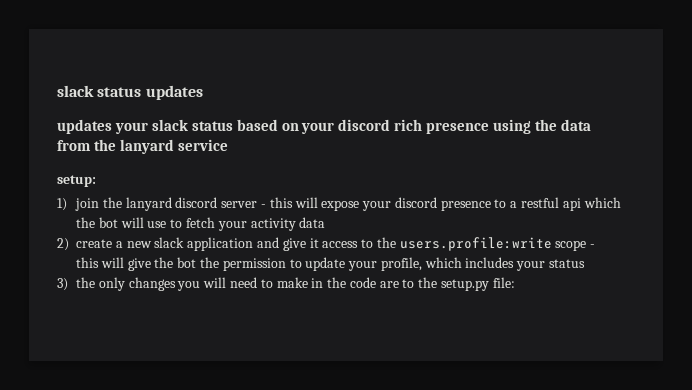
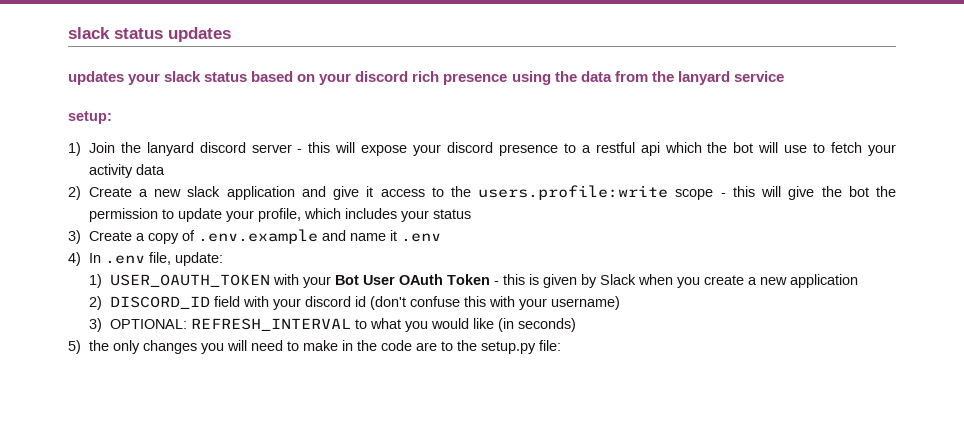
- 1) join the lanyard discord server - this will expose your discord presence to a restful api which the bot will use to fetch your activity data
+ 1) Join the lanyard discord server - this will expose your discord presence to a restful api which the bot will use to fetch your activity data
- 2) create a new slack application and give it access to the users.profile:write scope - this will give the bot the permission to update your profile, which includes your status
+ 2) Create a new slack application and give it access to the users.profile:write scope - this will give the bot the permission to update your profile, which includes your status
- 3) the only changes you will need to make in the code are to the setup.py file:
+ 3) Create a copy of .env.example and name it .env
+ 4) In .env file, update:
+ 1) USER_OAUTH_TOKEN with your Bot User OAuth Token - this is given by Slack when you create a new application
+ 2) DISCORD_ID field with your discord id (don't confuse this with your username)
+ 3) OPTIONAL: REFRESH_INTERVAL to what you would like (in seconds)
+ 5) the only changes you will need to make in the code are to the setup.py file:

